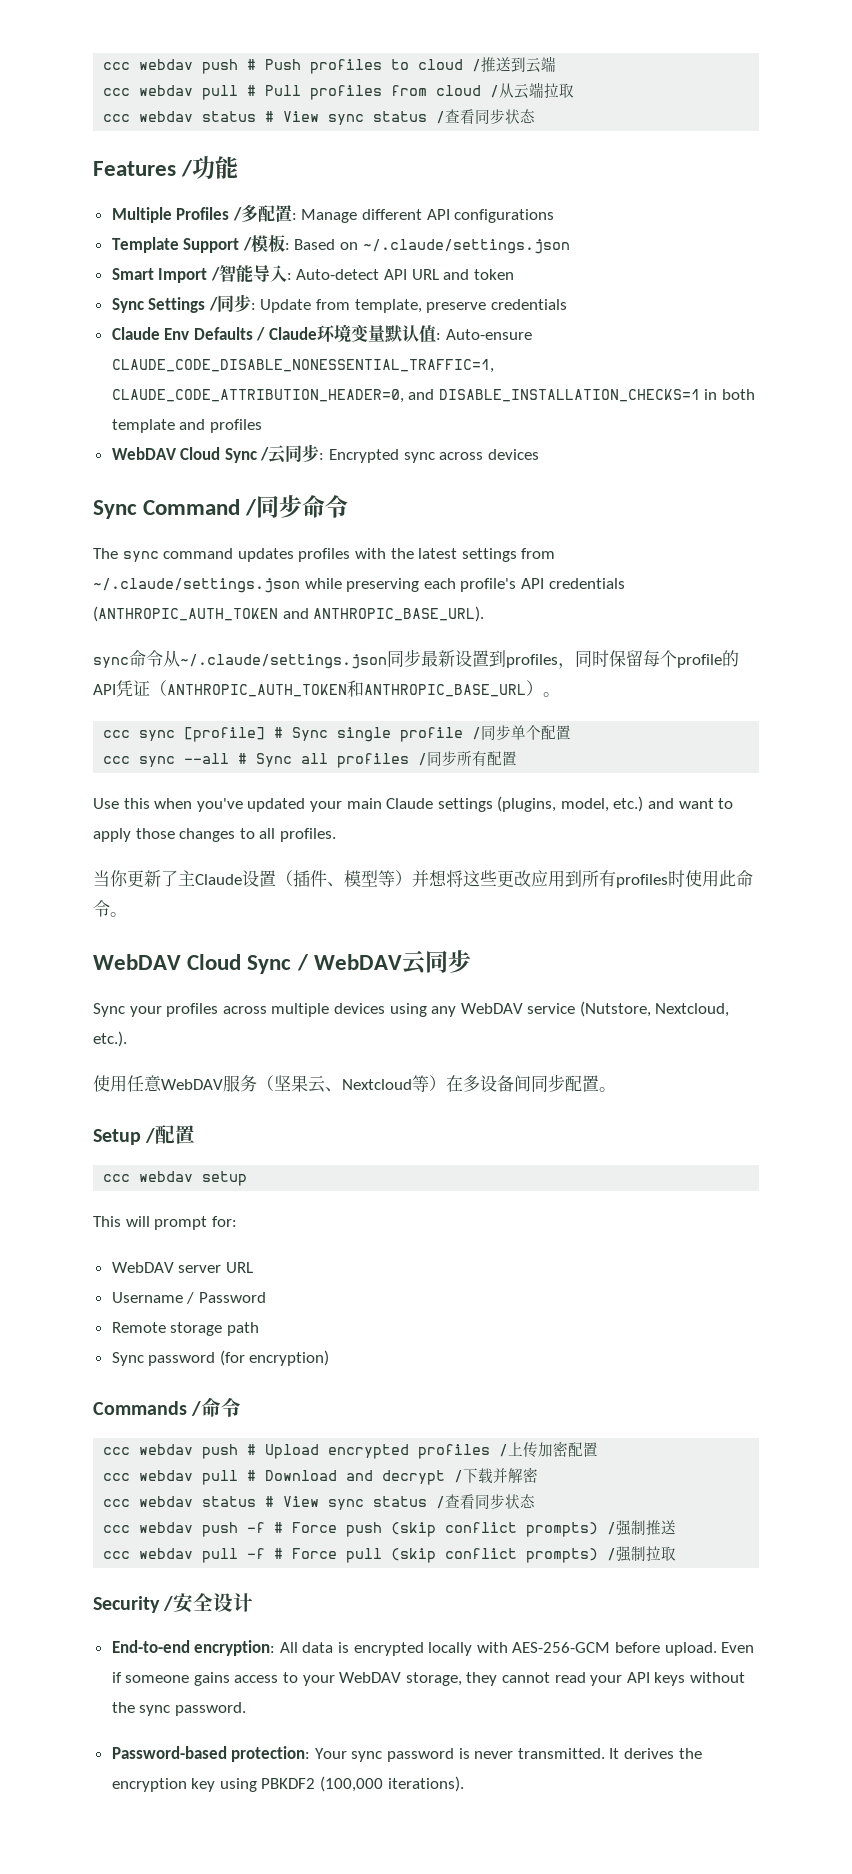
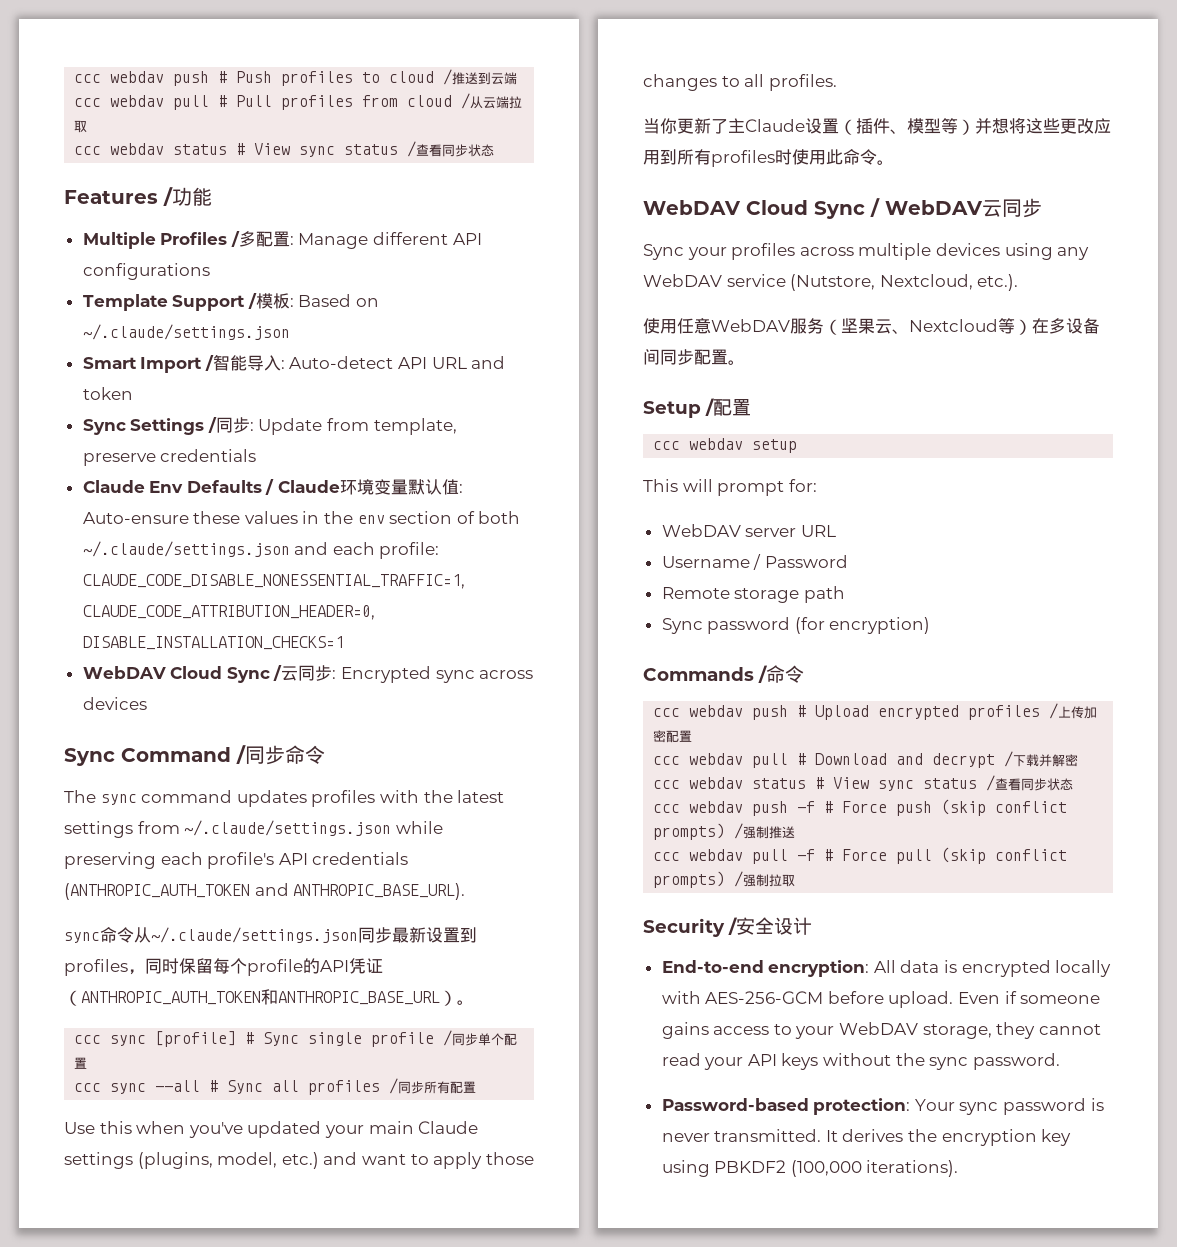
- Claude Env Defaults / Claude环境变量默认值: Auto-ensure CLAUDE_CODE_DISABLE_NONESSENTIAL_TRAFFIC=1, CLAUDE_CODE_ATTRIBUTION_HEADER=0, and DISABLE_INSTALLATION_CHECKS=1 in both template and profiles
+ Claude Env Defaults / Claude环境变量默认值: Auto-ensure these values in the env section of both ~/.claude/settings.json and each profile: CLAUDE_CODE_DISABLE_NONESSENTIAL_TRAFFIC=1, CLAUDE_CODE_ATTRIBUTION_HEADER=0, DISABLE_INSTALLATION_CHECKS=1

